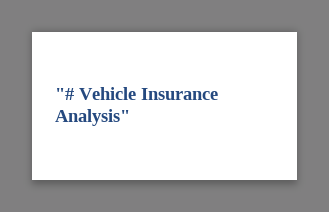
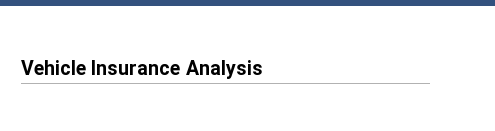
- "# Vehicle Insurance Analysis"
+ Vehicle Insurance Analysis

